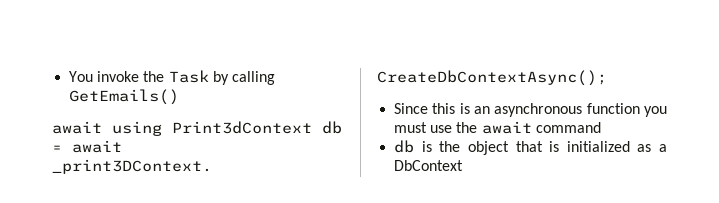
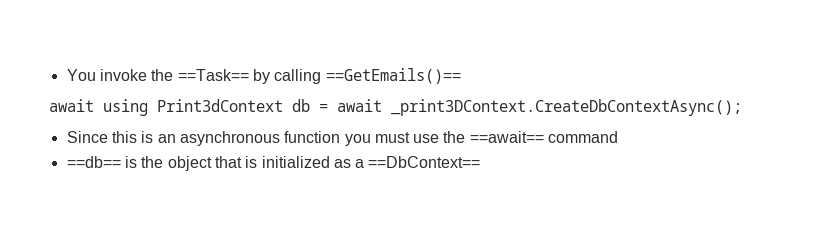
- You invoke the Task by calling GetEmails()
+ You invoke the ==Task== by calling ==GetEmails()==
- Since this is an asynchronous function you must use the await command
+ Since this is an asynchronous function you must use the ==await== command
- db is the object that is initialized as a DbContext
+ ==db== is the object that is initialized as a ==DbContext==

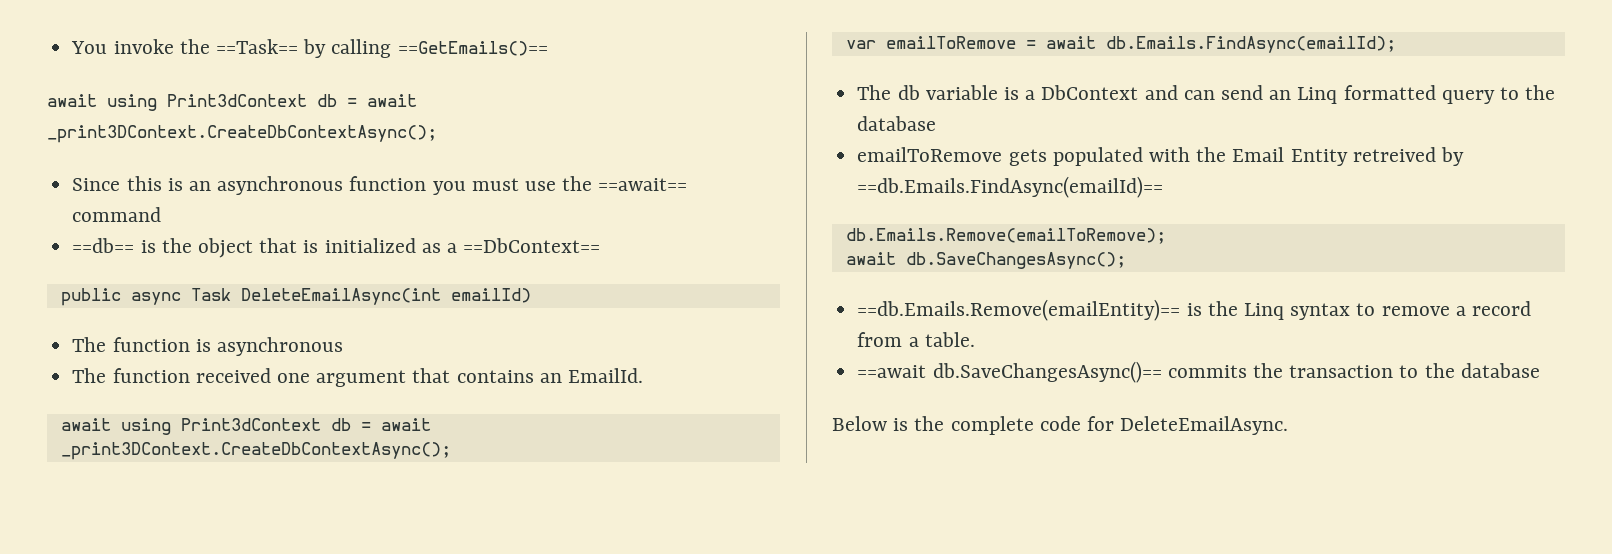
+ public async Task DeleteEmailAsync(int emailId)
+ The function is asynchronous
+ The function received one argument that contains an EmailId.
+ await using Print3dContext db = await _print3DContext.CreateDbContextAsync();
+ var emailToRemove = await db.Emails.FindAsync(emailId);
+ The db variable is a DbContext and can send an Linq formatted query to the database
+ emailToRemove gets populated with the Email Entity retreived by ==db.Emails.FindAsync(emailId)==
+ db.Emails.Remove(emailToRemove);
+ await db.SaveChangesAsync();
+ ==db.Emails.Remove(emailEntity)== is the Linq syntax to remove a record from a table.
+ ==await db.SaveChangesAsync()== commits the transaction to the database
+ Below is the complete code for DeleteEmailAsync.

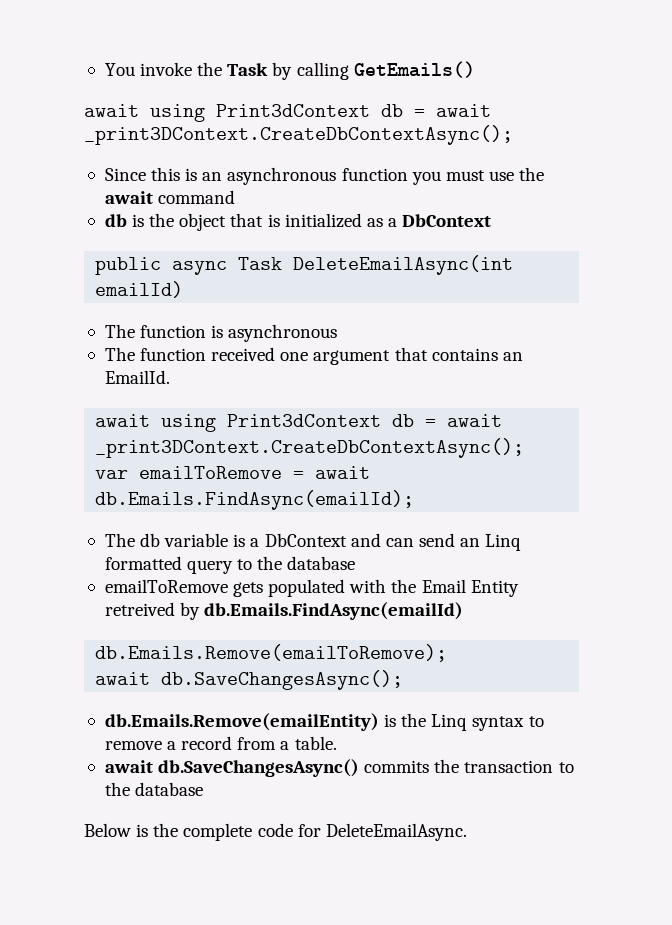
- You invoke the ==Task== by calling ==GetEmails()==
+ You invoke the Task by calling GetEmails()
- Since this is an asynchronous function you must use the ==await== command
+ Since this is an asynchronous function you must use the await command
- ==db== is the object that is initialized as a ==DbContext==
+ db is the object that is initialized as a DbContext
- emailToRemove gets populated with the Email Entity retreived by ==db.Emails.FindAsync(emailId)==
+ emailToRemove gets populated with the Email Entity retreived by db.Emails.FindAsync(emailId)
- ==db.Emails.Remove(emailEntity)== is the Linq syntax to remove a record from a table.
+ db.Emails.Remove(emailEntity) is the Linq syntax to remove a record from a table.
- ==await db.SaveChangesAsync()== commits the transaction to the database
+ await db.SaveChangesAsync() commits the transaction to the database

